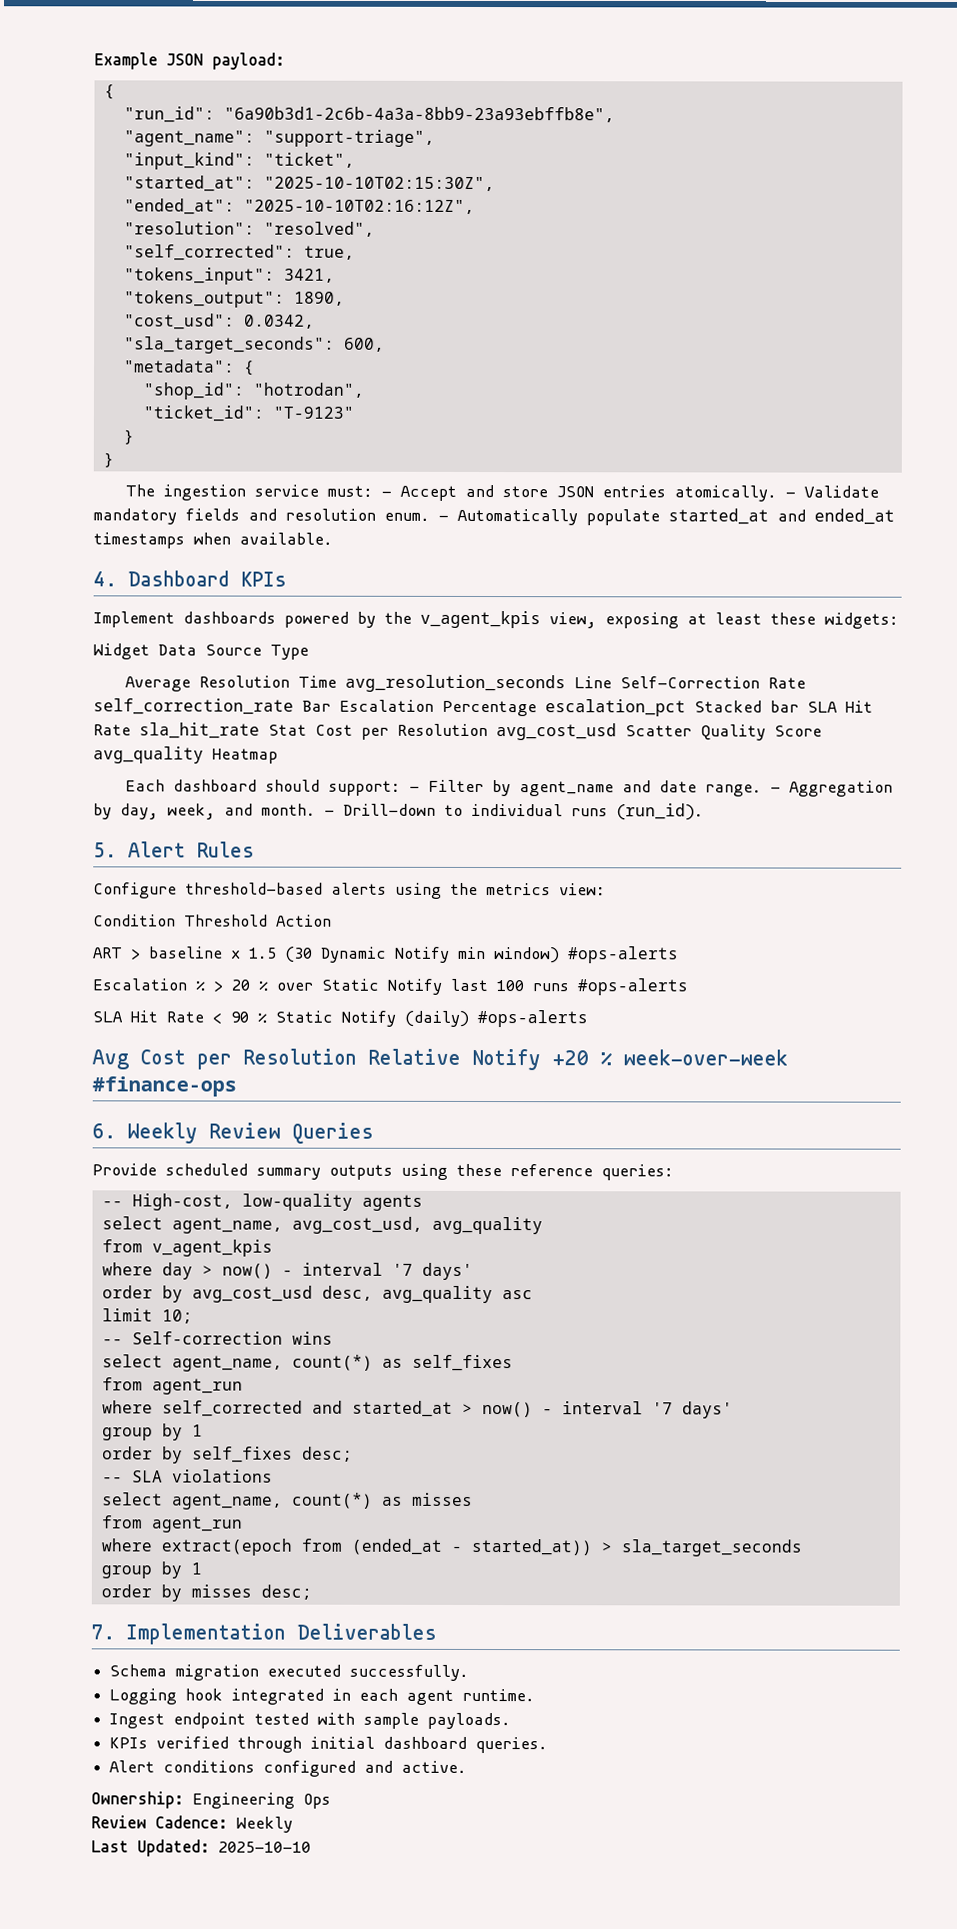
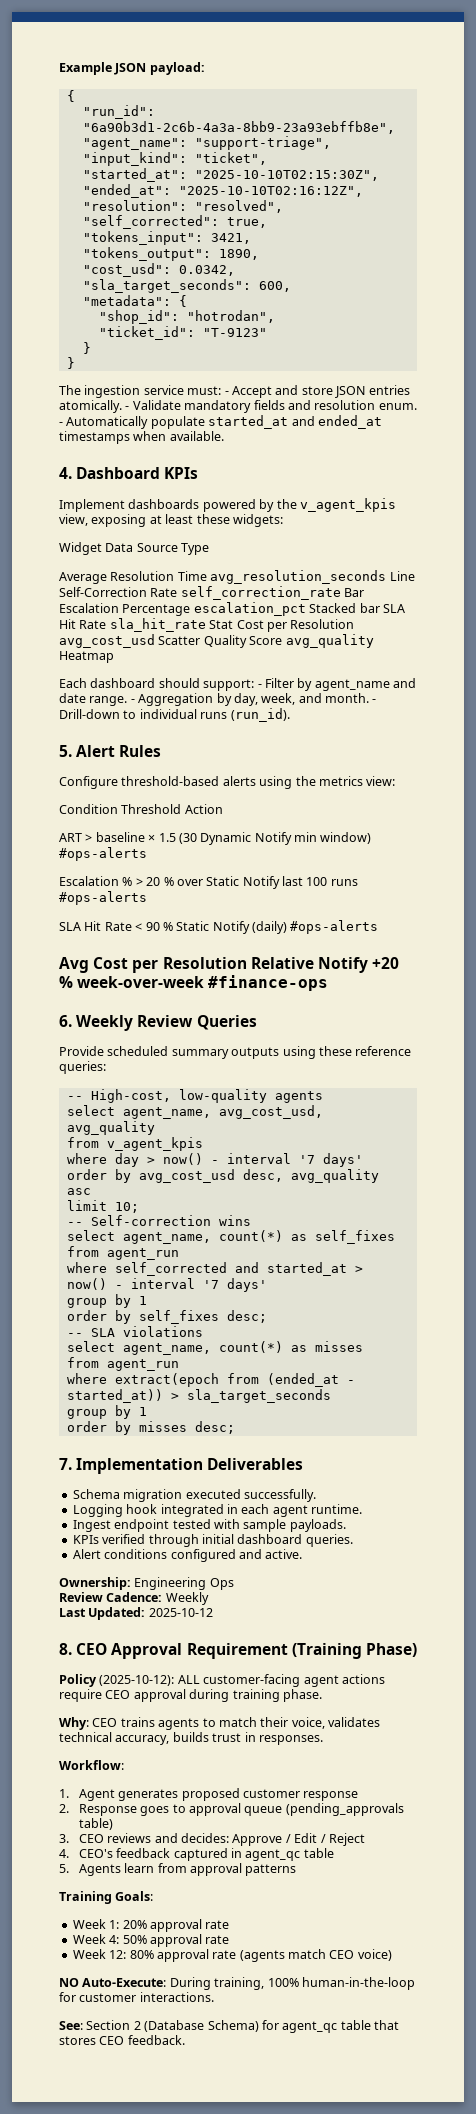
- Last Updated: 2025-10-10
+ Last Updated: 2025-10-12
+ 8. CEO Approval Requirement (Training Phase)
+ Policy (2025-10-12): ALL customer-facing agent actions require CEO approval during training phase.
+ Why: CEO trains agents to match their voice, validates technical accuracy, builds trust in responses.
+ Workflow:
+ 1. Agent generates proposed customer response
+ 2. Response goes to approval queue (pending_approvals table)
+ 3. CEO reviews and decides: Approve / Edit / Reject
+ 4. CEO's feedback captured in agent_qc table
+ 5. Agents learn from approval patterns
+ Training Goals:
+ Week 1: 20% approval rate
+ Week 4: 50% approval rate
+ Week 12: 80% approval rate (agents match CEO voice)
+ NO Auto-Execute: During training, 100% human-in-the-loop for customer interactions.
+ See: Section 2 (Database Schema) for agent_qc table that stores CEO feedback.

